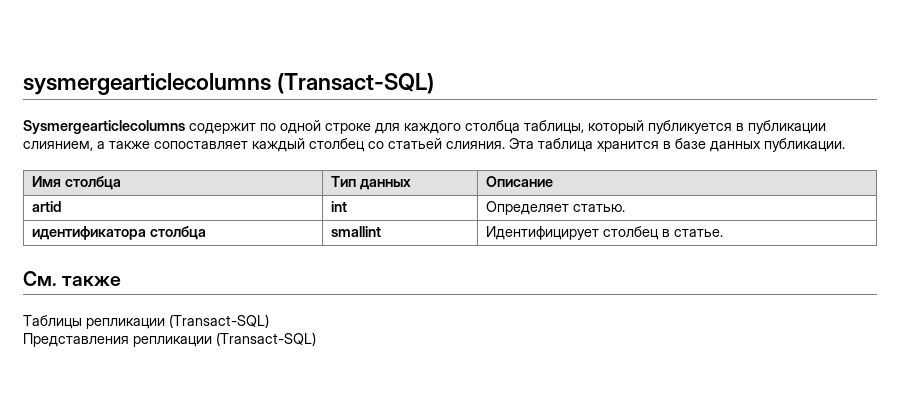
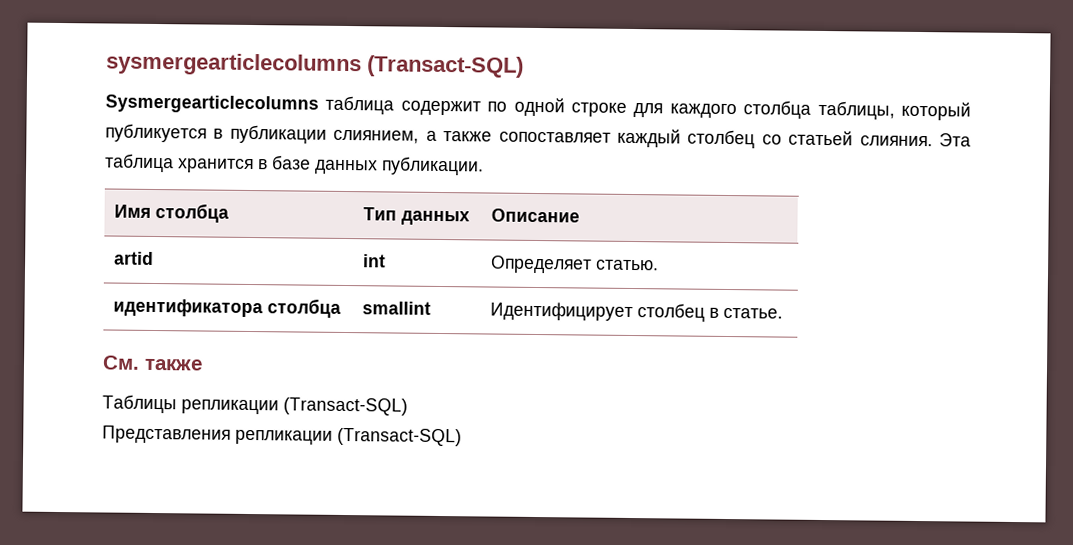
- Sysmergearticlecolumns содержит по одной строке для каждого столбца таблицы, который публикуется в публикации слиянием, а также сопоставляет каждый столбец со статьей слияния.
+ Sysmergearticlecolumns таблица содержит по одной строке для каждого столбца таблицы, который публикуется в публикации слиянием, а также сопоставляет каждый столбец со статьей слияния.

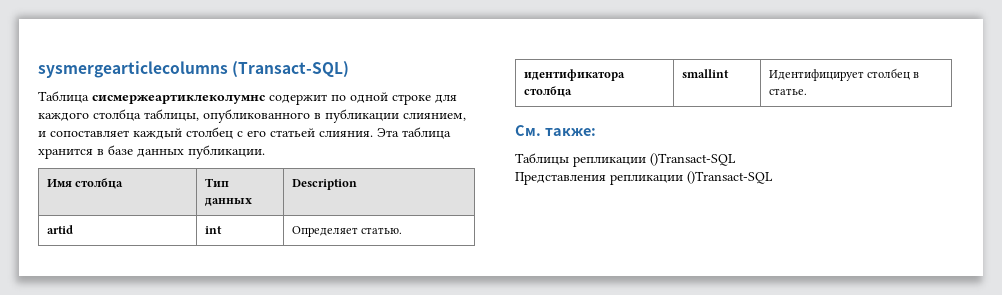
- Sysmergearticlecolumns таблица содержит по одной строке для каждого столбца таблицы, который публикуется в публикации слиянием, а также сопоставляет каждый столбец со статьей слияния.
+ Таблица сисмержеартиклеколумнс содержит по одной строке для каждого столбца таблицы, опубликованного в публикации слиянием, и сопоставляет каждый столбец с его статьей слияния.
- Имя столбца | Тип данных | Описание
+ Имя столбца | Тип данных | Description
- См. также
+ См. также:
- Таблицы репликации (Transact-SQL)
+ Таблицы репликации ()Transact-SQL
- Представления репликации (Transact-SQL)
+ Представления репликации ()Transact-SQL

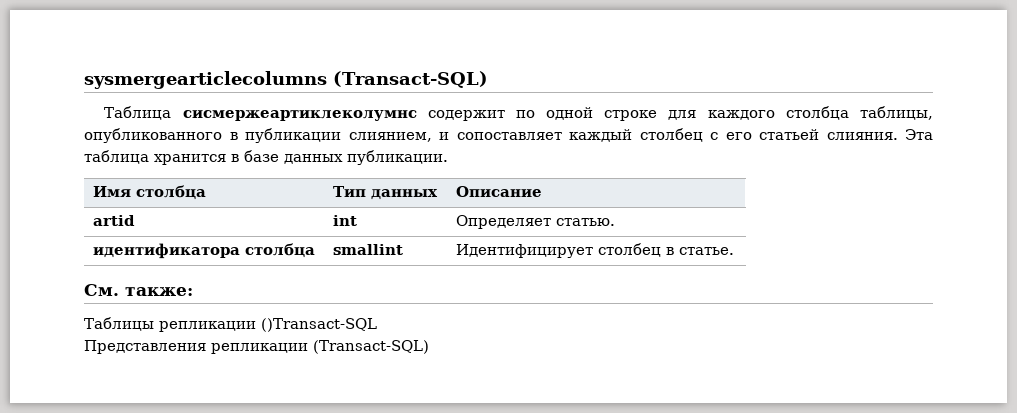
- Имя столбца | Тип данных | Description
+ Имя столбца | Тип данных | Описание
- Представления репликации ()Transact-SQL
+ Представления репликации (Transact-SQL)

